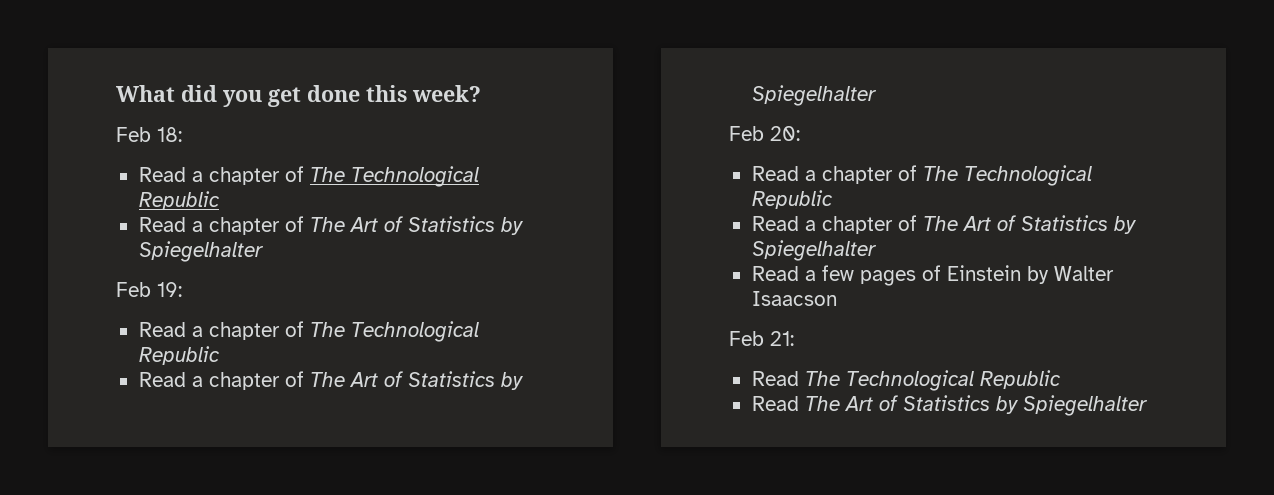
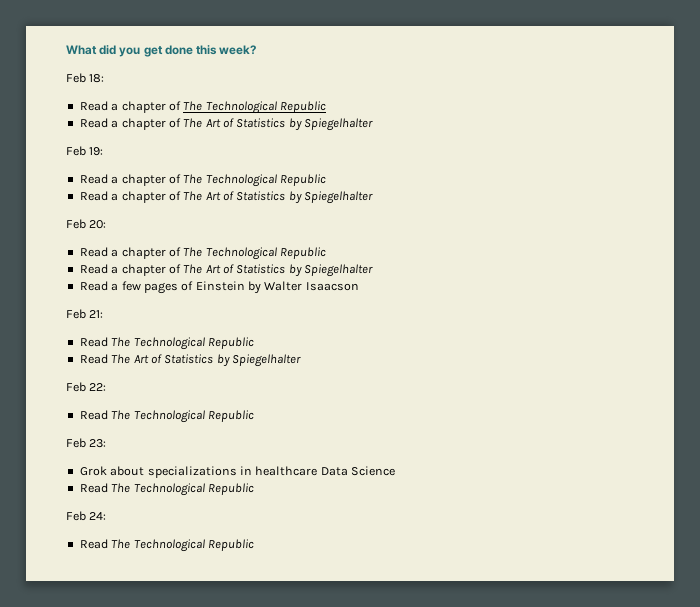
+ Feb 22:
+ Read The Technological Republic
+ Feb 23:
+ Grok about specializations in healthcare Data Science
+ Read The Technological Republic
+ Feb 24:
+ Read The Technological Republic

